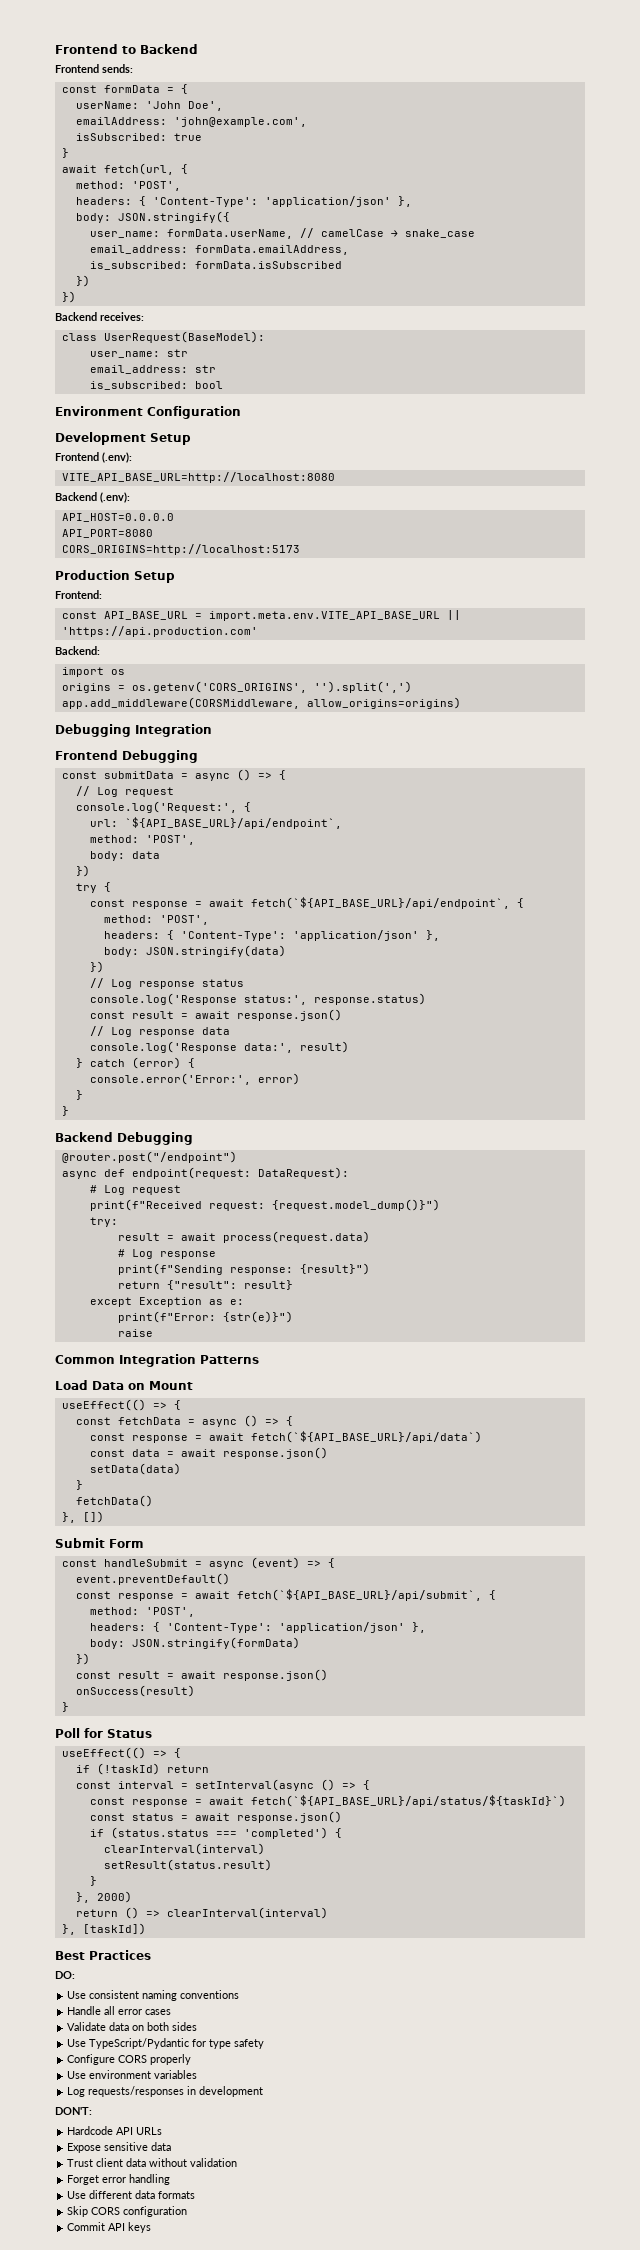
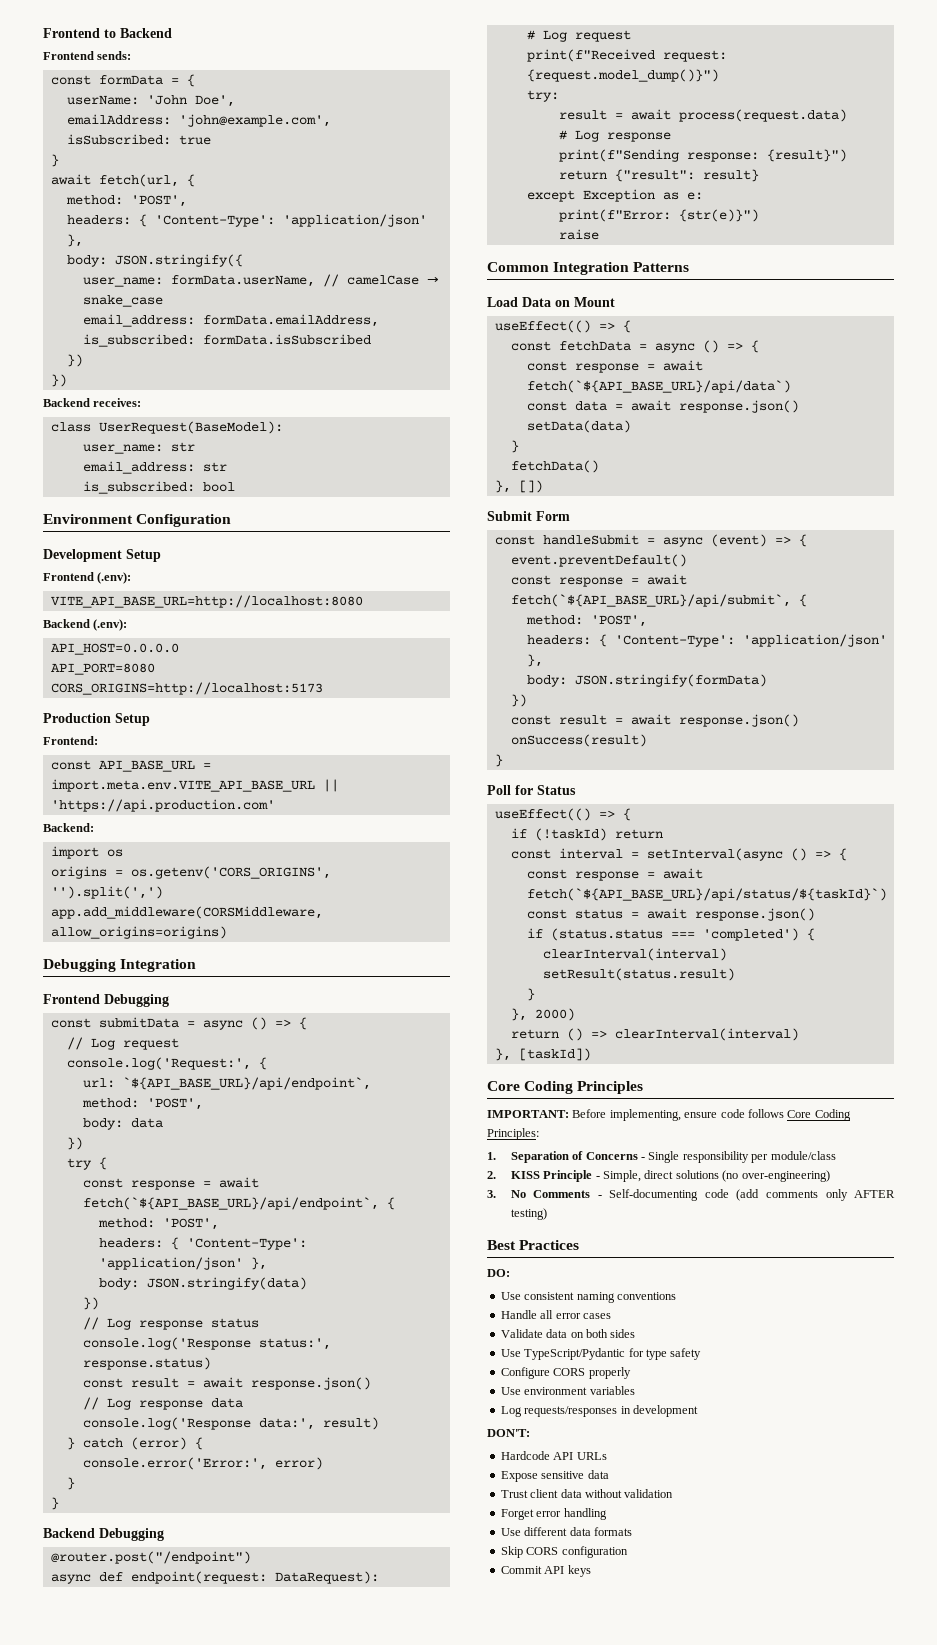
+ Core Coding Principles
+ IMPORTANT: Before implementing, ensure code follows Core Coding Principles:
+ 1. Separation of Concerns - Single responsibility per module/class
+ 2. KISS Principle - Simple, direct solutions (no over-engineering)
+ 3. No Comments - Self-documenting code (add comments only AFTER testing)

